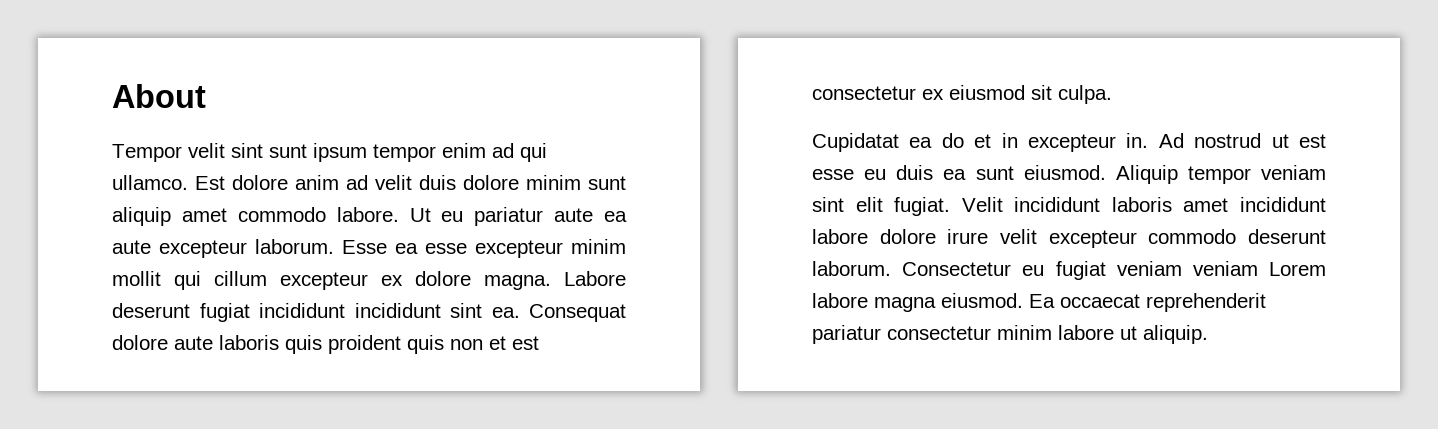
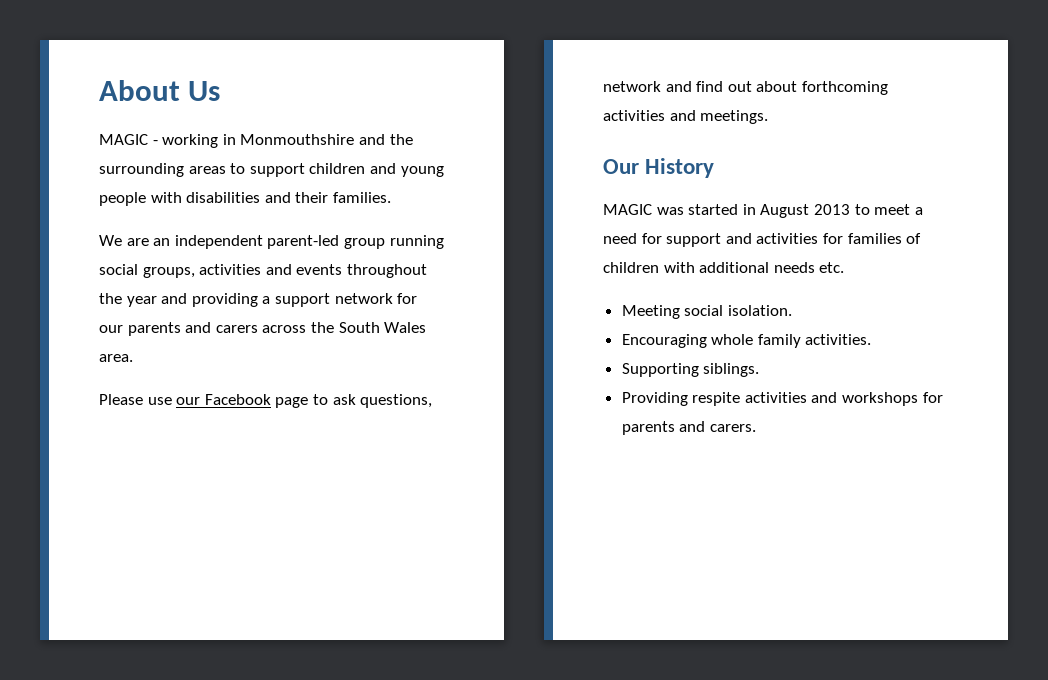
- About
- Tempor velit sint sunt ipsum tempor enim ad qui ullamco. Est dolore anim ad velit duis dolore minim sunt aliquip amet commodo labore. Ut eu pariatur aute ea aute excepteur laborum. Esse ea esse excepteur minim mollit qui cillum excepteur ex dolore magna. Labore deserunt fugiat incididunt incididunt sint ea. Consequat dolore aute laboris quis proident quis non et est consectetur ex eiusmod sit culpa.
- Cupidatat ea do et in excepteur in. Ad nostrud ut est esse eu duis ea sunt eiusmod. Aliquip tempor veniam sint elit fugiat. Velit incididunt laboris amet incididunt labore dolore irure velit excepteur commodo deserunt laborum. Consectetur eu fugiat veniam veniam Lorem labore magna eiusmod. Ea occaecat reprehenderit pariatur consectetur minim labore ut aliquip.
+ About Us
+ MAGIC - working in Monmouthshire and the surrounding areas to support children and young people with disabilities and their families.
+ We are an independent parent-led group running social groups, activities and events throughout the year and providing a support network for our parents and carers across the South Wales area.
+ Please use our Facebook page to ask questions, network and find out about forthcoming activities and meetings.
+ Our History
+ MAGIC was started in August 2013 to meet a need for support and activities for families of children with additional needs etc.
+ Meeting social isolation.
+ Encouraging whole family activities.
+ Supporting siblings.
+ Providing respite activities and workshops for parents and carers.

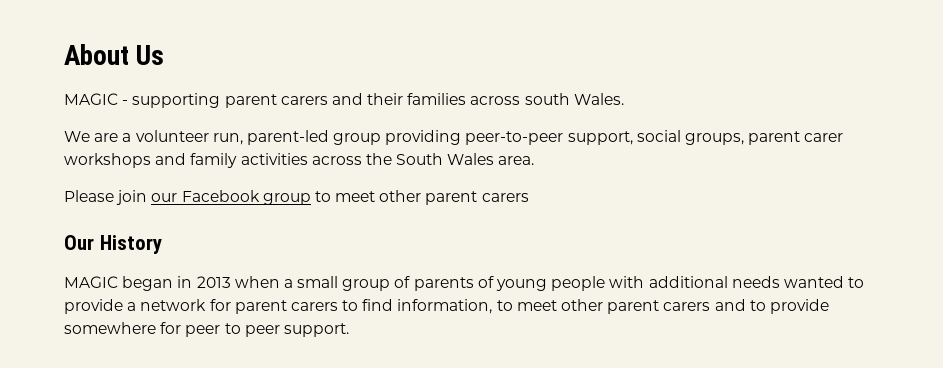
- MAGIC - working in Monmouthshire and the surrounding areas to support children and young people with disabilities and their families.
- We are an independent parent-led group running social groups, activities and events throughout the year and providing a support network for our parents and carers across the South Wales area.
+ MAGIC - supporting parent carers and their families across south Wales.
+ We are a volunteer run, parent-led group providing peer-to-peer support, social groups, parent carer workshops and family activities across the South Wales area.
- Please use our Facebook page to ask questions, network and find out about forthcoming activities and meetings.
+ Please join our Facebook group to meet other parent carers
  Our History
- MAGIC was started in August 2013 to meet a need for support and activities for families of children with additional needs etc.
- Meeting social isolation.
- Encouraging whole family activities.
- Supporting siblings.
- Providing respite activities and workshops for parents and carers.
+ MAGIC began in 2013 when a small group of parents of young people with additional needs wanted to provide a network for parent carers to find information, to meet other parent carers and to provide somewhere for peer to peer support.

